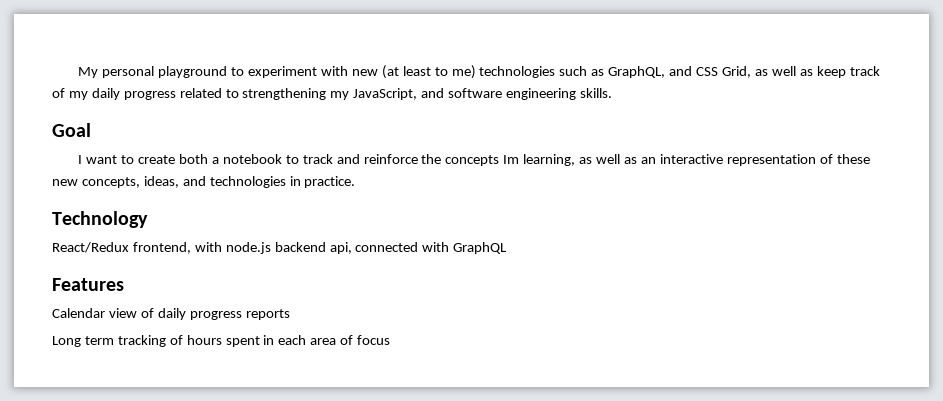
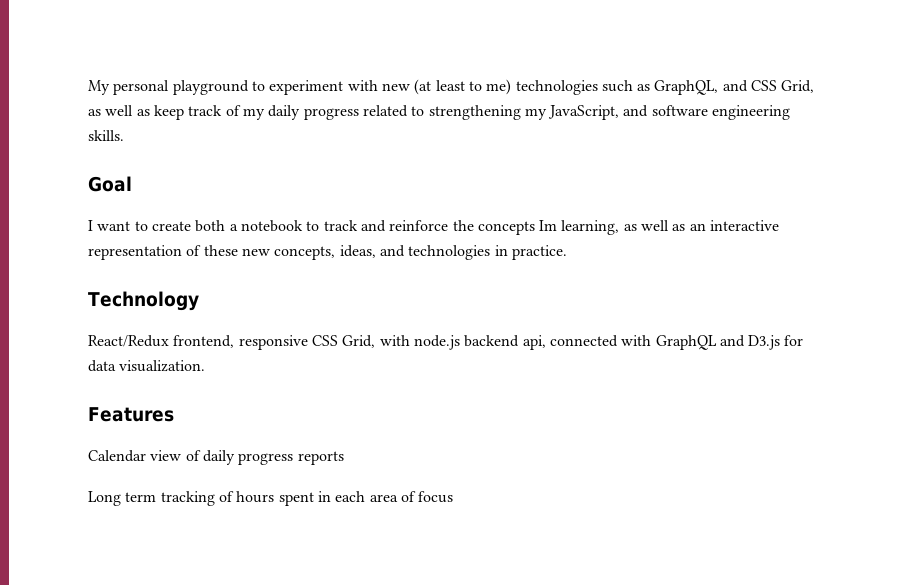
- React/Redux frontend, with node.js backend api, connected with GraphQL
+ React/Redux frontend, responsive CSS Grid, with node.js backend api, connected with GraphQL and D3.js for data visualization.

